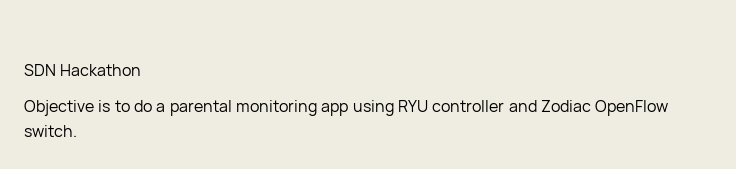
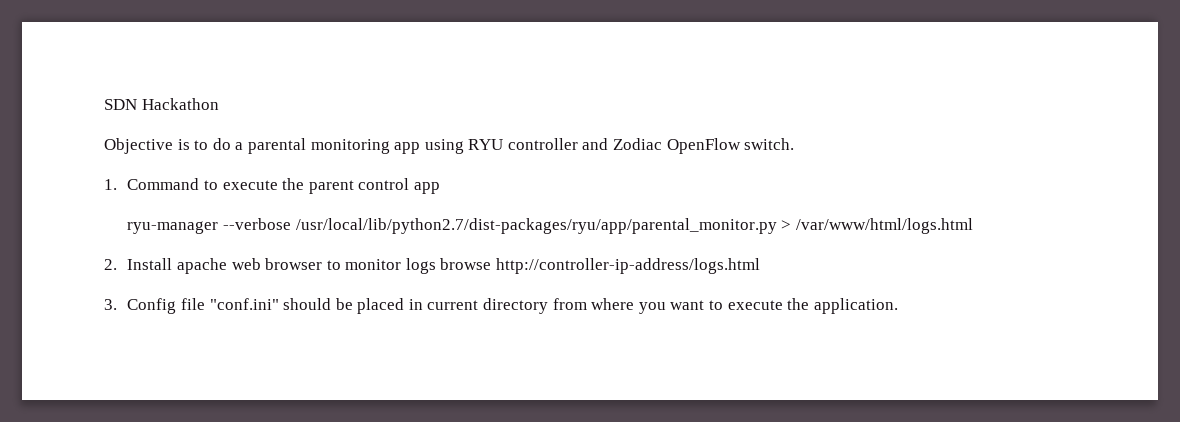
+ 1. Command to execute the parent control app
+ ryu-manager --verbose /usr/local/lib/python2.7/dist-packages/ryu/app/parental_monitor.py > /var/www/html/logs.html
+ 2. Install apache web browser to monitor logs browse http://controller-ip-address/logs.html
+ 3. Config file "conf.ini" should be placed in current directory from where you want to execute the application.

